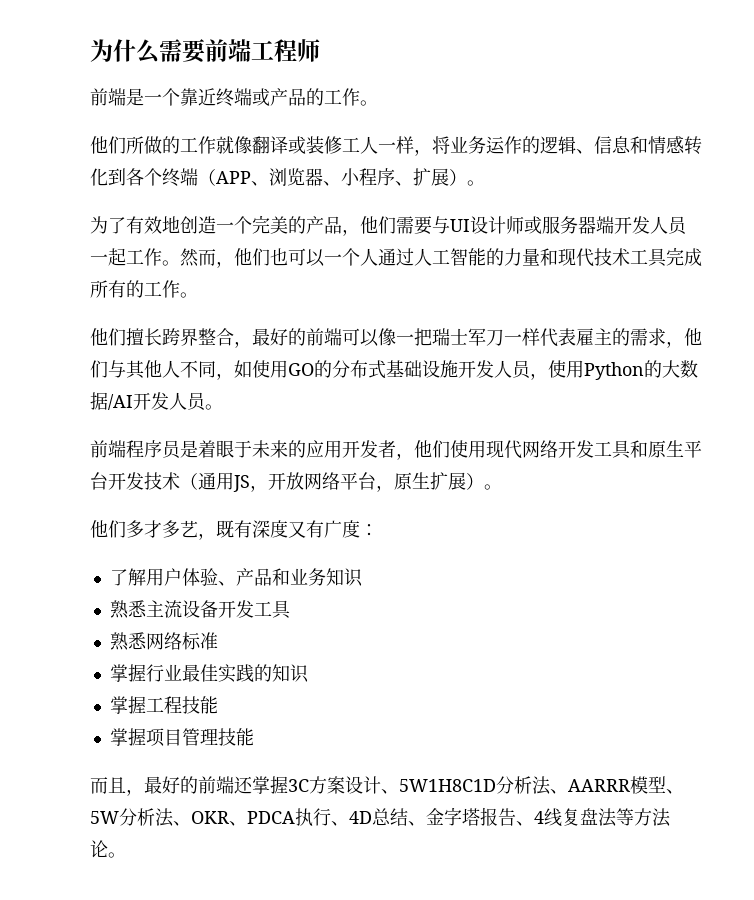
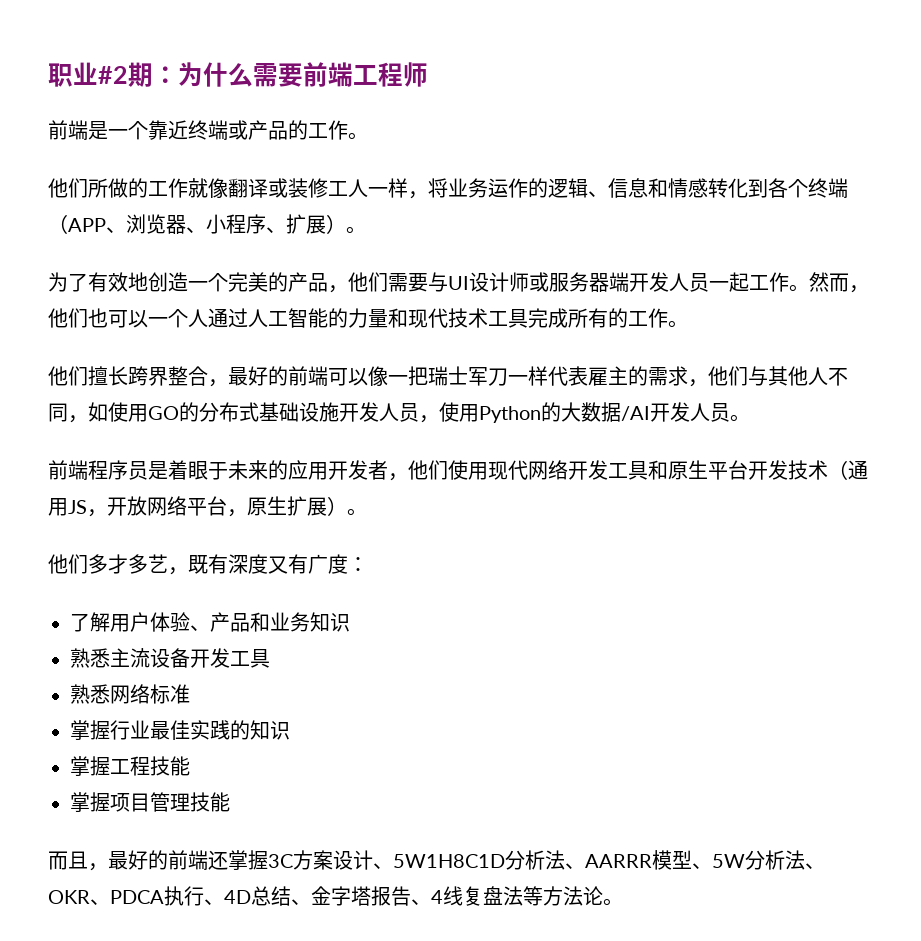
- 为什么需要前端工程师
+ 职业#2期：为什么需要前端工程师

